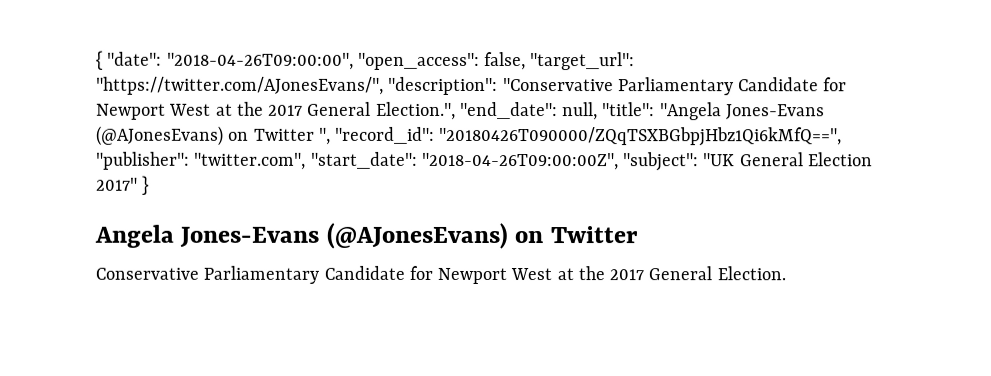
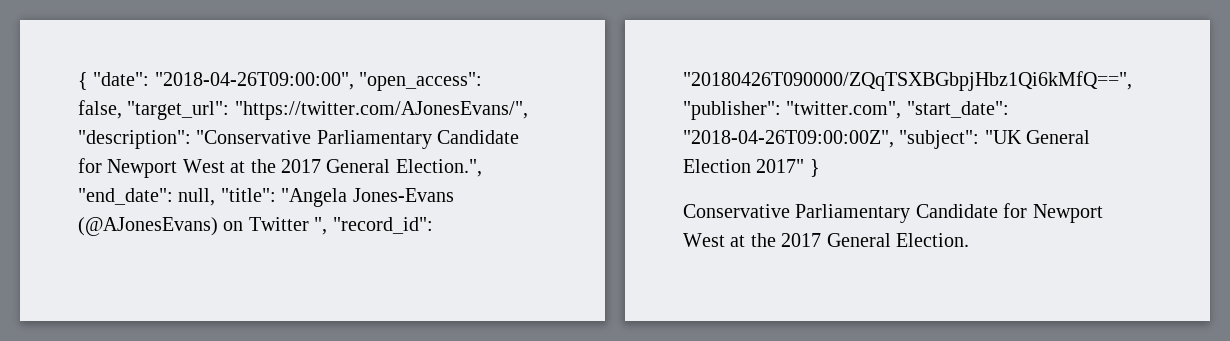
- Angela Jones-Evans (@AJonesEvans) on Twitter

